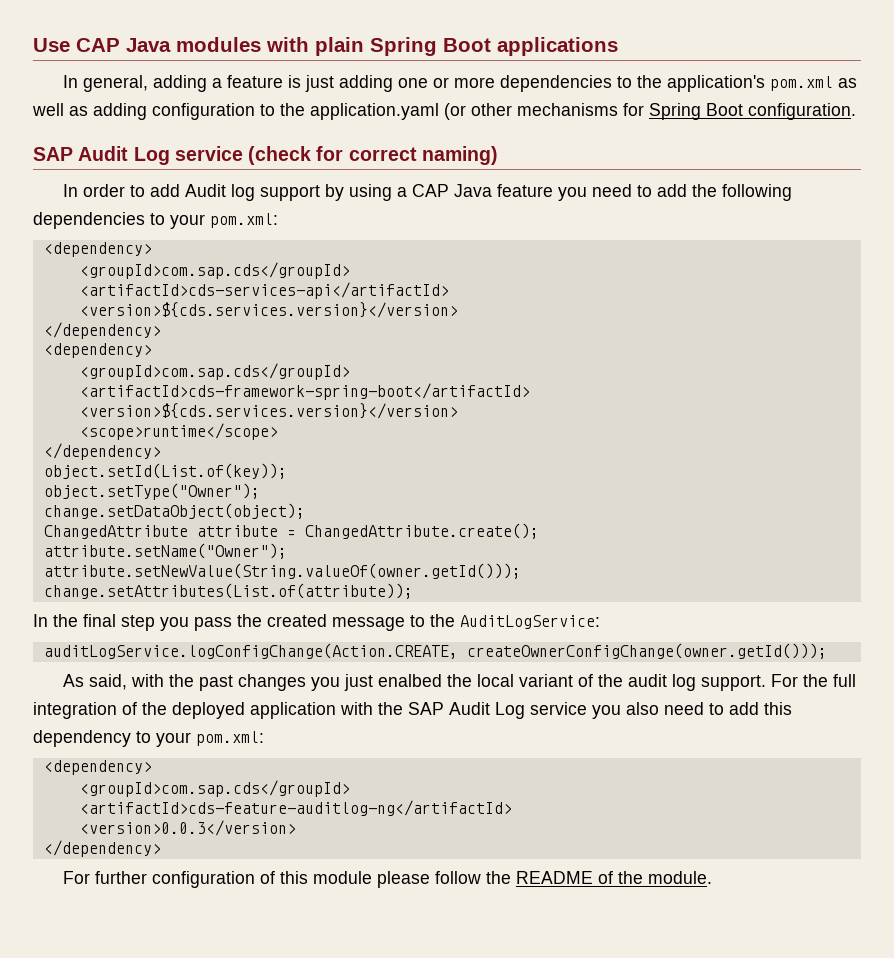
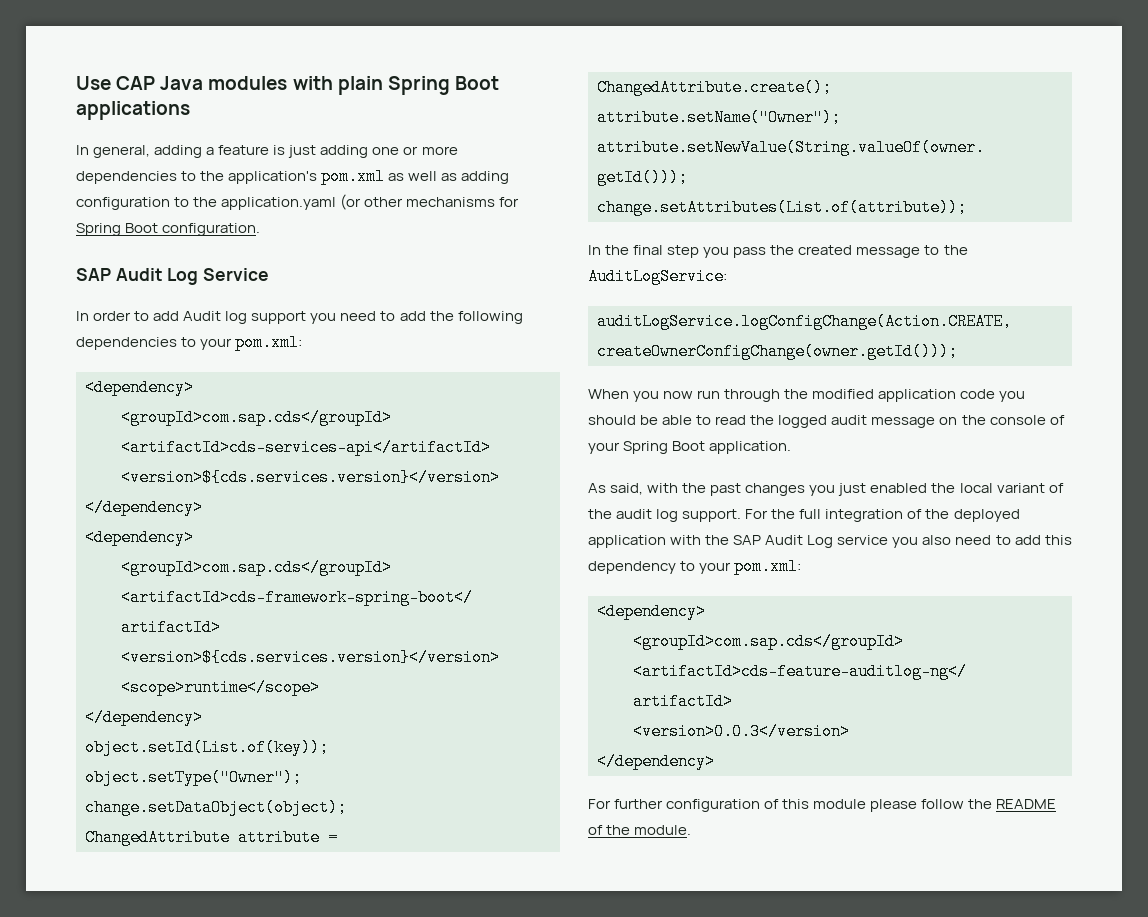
- SAP Audit Log service (check for correct naming)
+ SAP Audit Log Service
- In order to add Audit log support by using a CAP Java feature you need to add the following dependencies to your pom.xml:
+ In order to add Audit log support you need to add the following dependencies to your pom.xml:
+ When you now run through the modified application code you should be able to read the logged audit message on the console of your Spring Boot application.
- As said, with the past changes you just enalbed the local variant of the audit log support.
+ As said, with the past changes you just enabled the local variant of the audit log support.

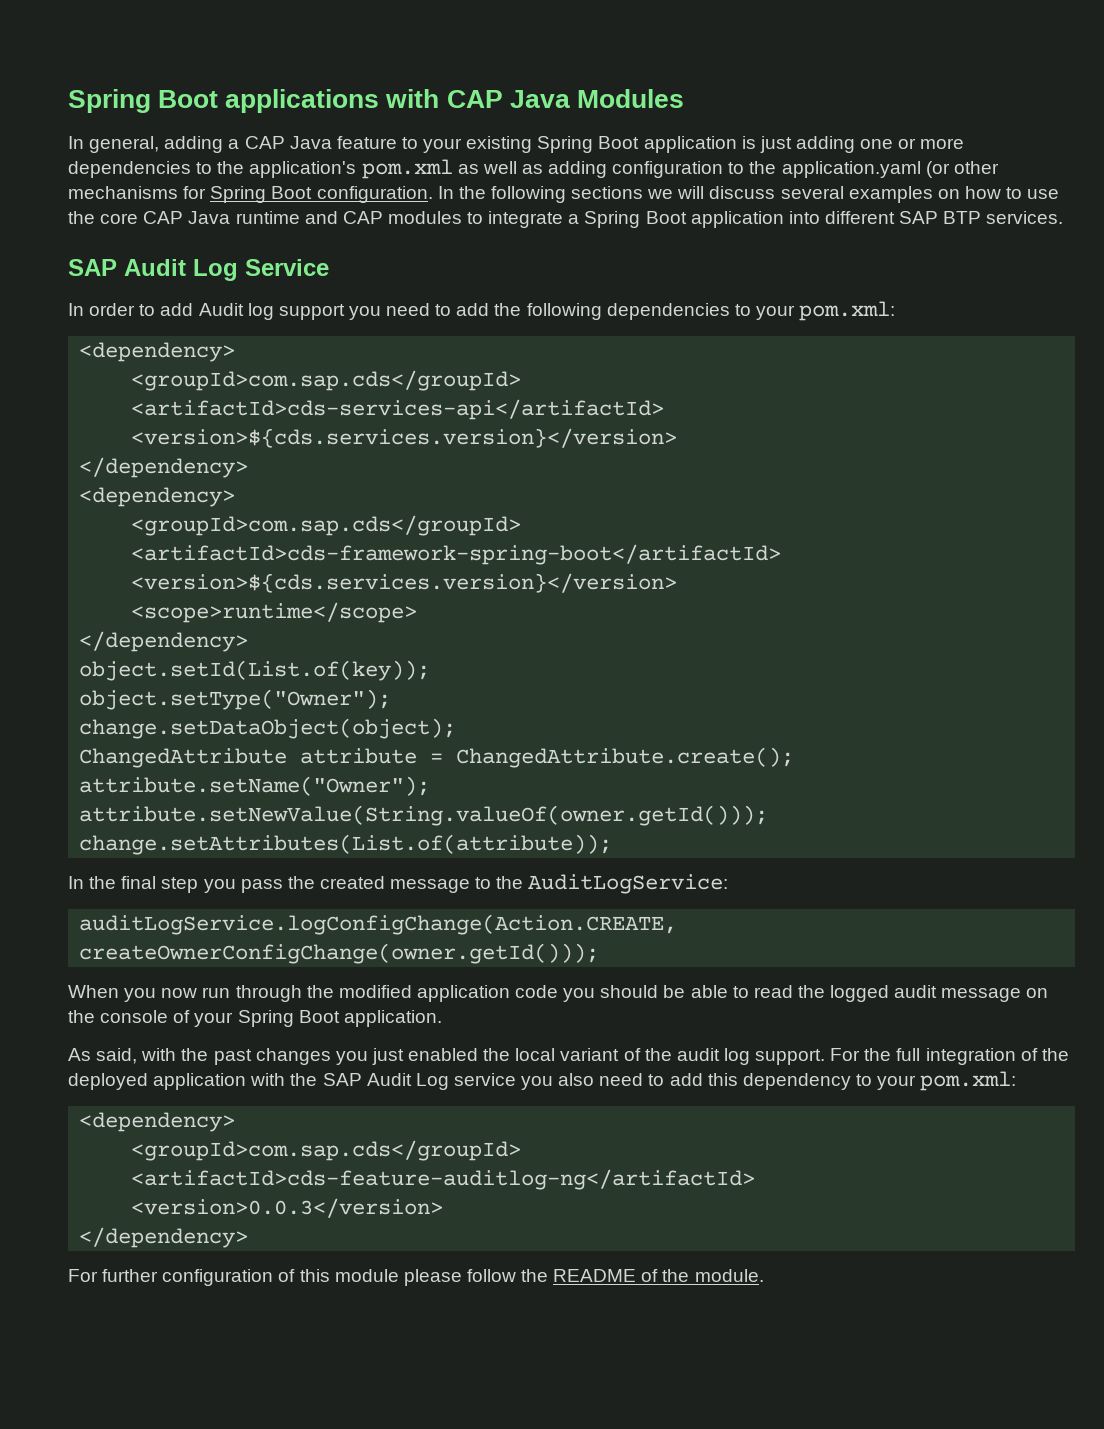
- Use CAP Java modules with plain Spring Boot applications
+ Spring Boot applications with CAP Java Modules
- In general, adding a feature is just adding one or more dependencies to the application's pom.xml as well as adding configuration to the application.yaml (or other mechanisms for Spring Boot configuration.
+ In general, adding a CAP Java feature to your existing Spring Boot application is just adding one or more dependencies to the application's pom.xml as well as adding configuration to the application.yaml (or other mechanisms for Spring Boot configuration. In the following sections we will discuss several examples on how to use the core CAP Java runtime and CAP modules to integrate a Spring Boot application into different SAP BTP services.

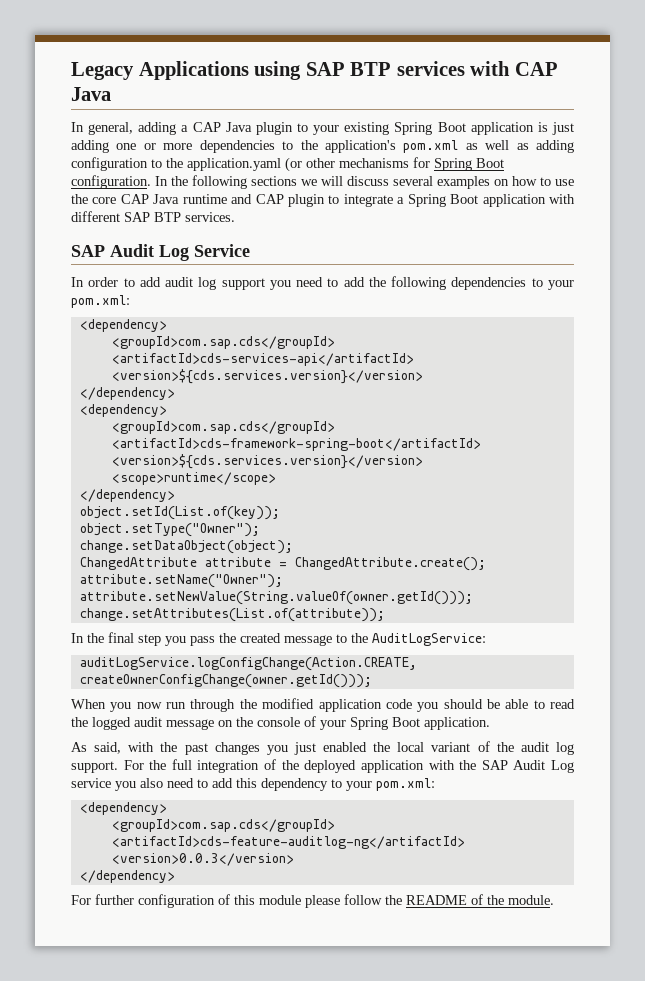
- Spring Boot applications with CAP Java Modules
+ Legacy Applications using SAP BTP services with CAP Java
- In general, adding a CAP Java feature to your existing Spring Boot application is just adding one or more dependencies to the application's pom.xml as well as adding configuration to the application.yaml (or other mechanisms for Spring Boot configuration.
+ In general, adding a CAP Java plugin to your existing Spring Boot application is just adding one or more dependencies to the application's pom.xml as well as adding configuration to the application.yaml (or other mechanisms for Spring Boot configuration.
- In the following sections we will discuss several examples on how to use the core CAP Java runtime and CAP modules to integrate a Spring Boot application into different SAP BTP services.
+ In the following sections we will discuss several examples on how to use the core CAP Java runtime and CAP plugin to integrate a Spring Boot application with different SAP BTP services.
- In order to add Audit log support you need to add the following dependencies to your pom.xml:
+ In order to add audit log support you need to add the following dependencies to your pom.xml:

